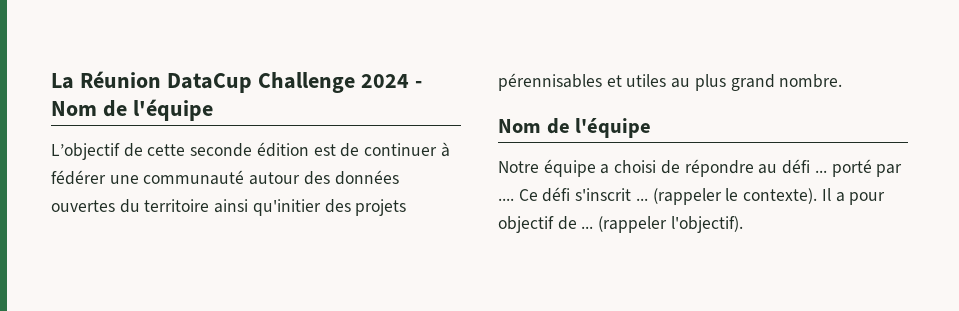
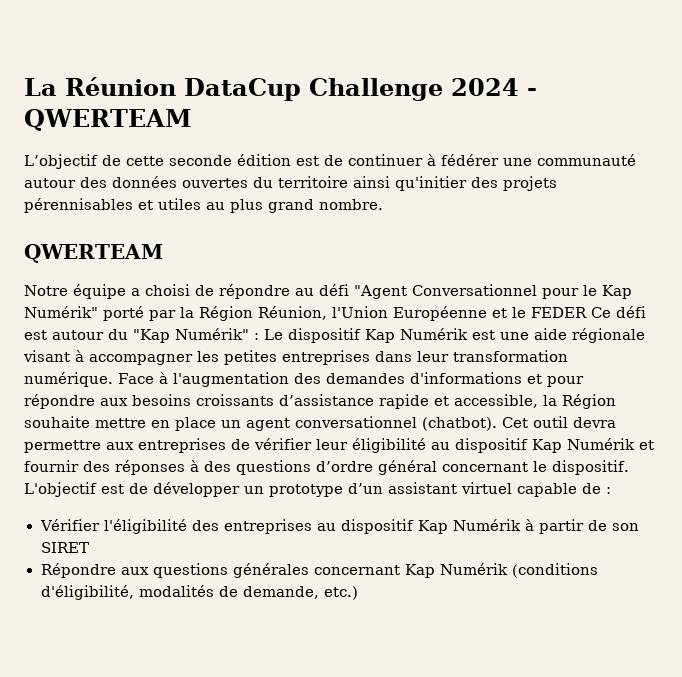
- La Réunion DataCup Challenge 2024 - Nom de l'équipe
+ La Réunion DataCup Challenge 2024 - QWERTEAM
  L’objectif de cette seconde édition est de continuer à fédérer une communauté autour des données ouvertes du territoire ainsi qu'initier des projets pérennisables et utiles au plus grand nombre.
- Nom de l'équipe
+ QWERTEAM
- Notre équipe a choisi de répondre au défi ... porté par .... Ce défi s'inscrit ... (rappeler le contexte). Il a pour objectif de ... (rappeler l'objectif).
+ Notre équipe a choisi de répondre au défi "Agent Conversationnel pour le Kap Numérik" porté par la Région Réunion, l'Union Européenne et le FEDER Ce défi est autour du "Kap Numérik" : Le dispositif Kap Numérik est une aide régionale visant à accompagner les petites entreprises dans leur transformation numérique. Face à l'augmentation des demandes d'informations et pour répondre aux besoins croissants d’assistance rapide et accessible, la Région souhaite mettre en place un agent conversationnel (chatbot). Cet outil devra permettre aux entreprises de vérifier leur éligibilité au dispositif Kap Numérik et fournir des réponses à des questions d’ordre général concernant le dispositif. L'objectif est de développer un prototype d’un assistant virtuel capable de :
+ Vérifier l'éligibilité des entreprises au dispositif Kap Numérik à partir de son SIRET
+ Répondre aux questions générales concernant Kap Numérik (conditions d'éligibilité, modalités de demande, etc.)

